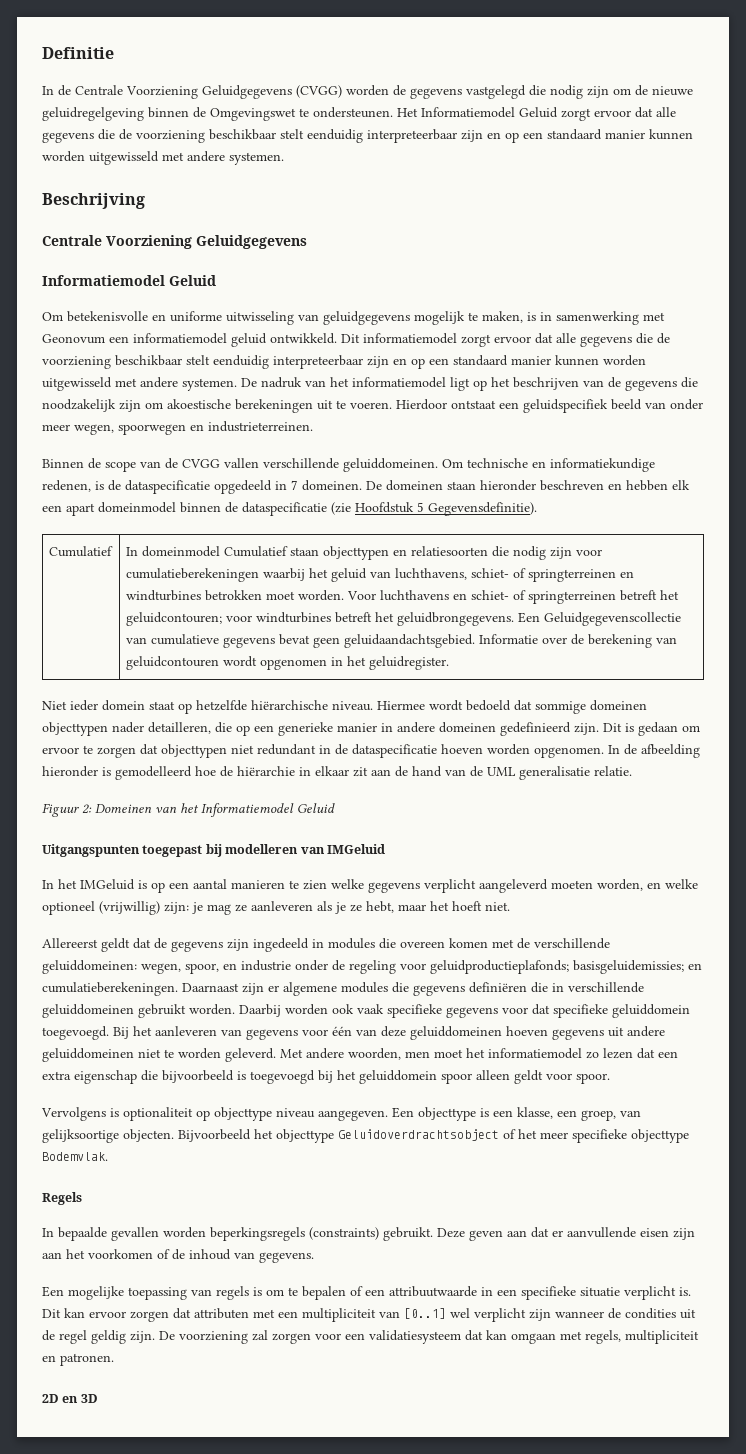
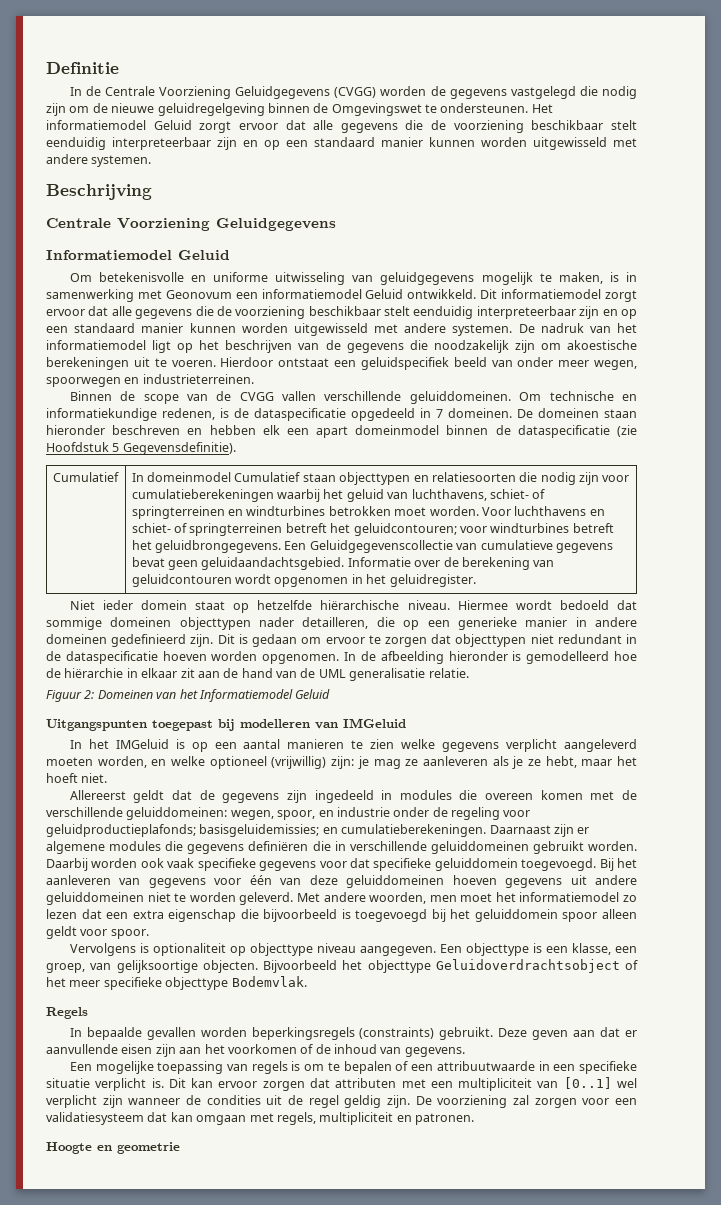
- Het Informatiemodel Geluid zorgt ervoor dat alle gegevens die de voorziening beschikbaar stelt eenduidig interpreteerbaar zijn en op een standaard manier kunnen worden uitgewisseld met andere systemen.
+ Het informatiemodel Geluid zorgt ervoor dat alle gegevens die de voorziening beschikbaar stelt eenduidig interpreteerbaar zijn en op een standaard manier kunnen worden uitgewisseld met andere systemen.
- Om betekenisvolle en uniforme uitwisseling van geluidgegevens mogelijk te maken, is in samenwerking met Geonovum een informatiemodel geluid ontwikkeld.
+ Om betekenisvolle en uniforme uitwisseling van geluidgegevens mogelijk te maken, is in samenwerking met Geonovum een informatiemodel Geluid ontwikkeld.
- 2D en 3D
+ Hoogte en geometrie

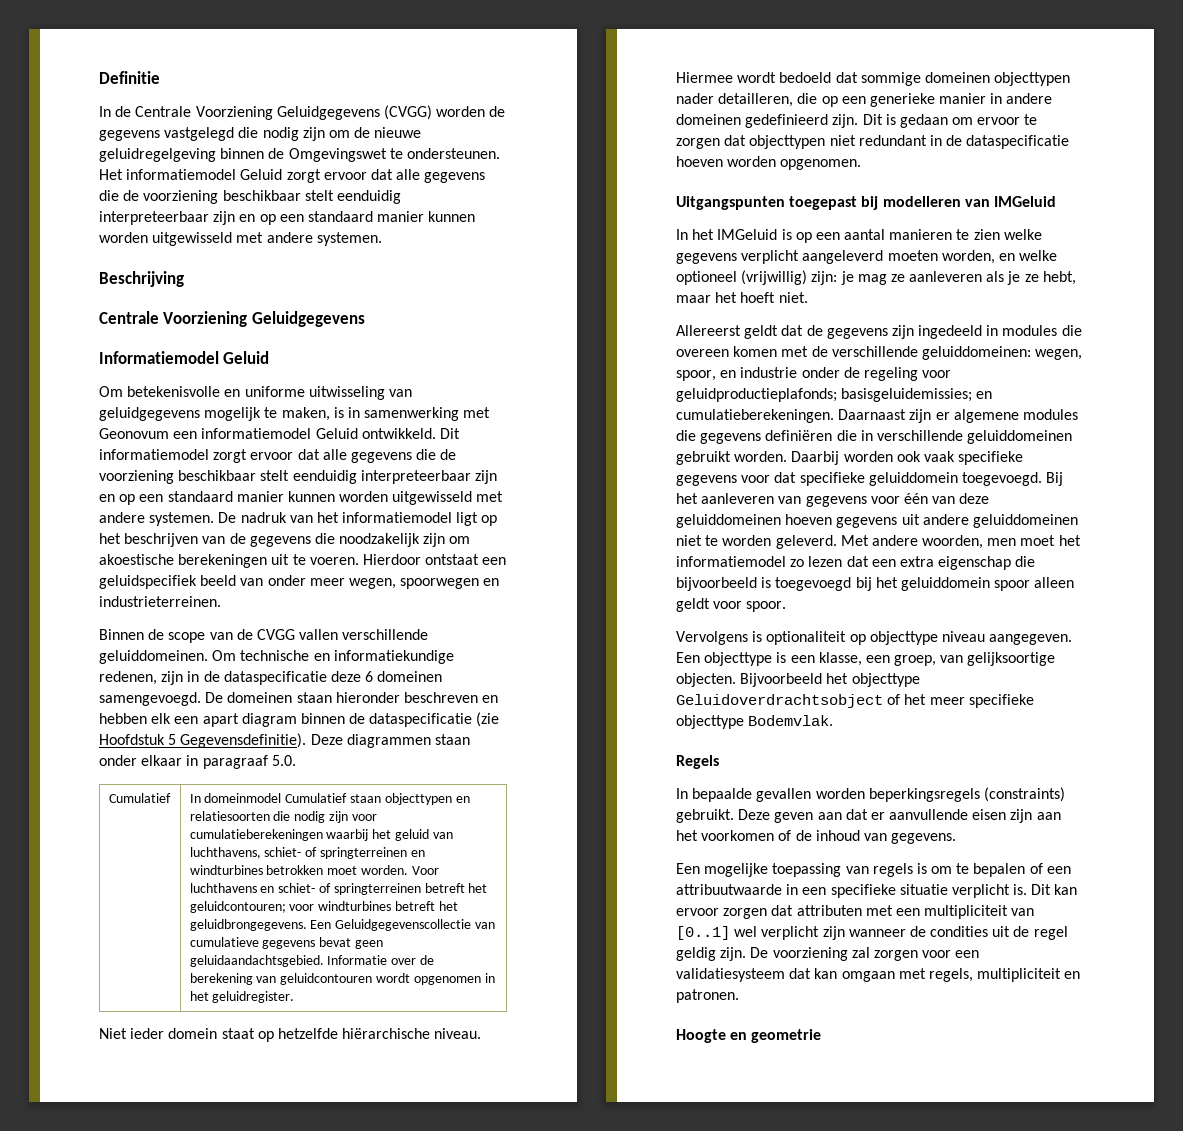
- Om technische en informatiekundige redenen, is de dataspecificatie opgedeeld in 7 domeinen.
+ Om technische en informatiekundige redenen, zijn in de dataspecificatie deze 6 domeinen samengevoegd.
- De domeinen staan hieronder beschreven en hebben elk een apart domeinmodel binnen de dataspecificatie (zie Hoofdstuk 5 Gegevensdefinitie).
+ De domeinen staan hieronder beschreven en hebben elk een apart diagram binnen de dataspecificatie (zie Hoofdstuk 5 Gegevensdefinitie). Deze diagrammen staan onder elkaar in paragraaf 5.0.
- In de afbeelding hieronder is gemodelleerd hoe de hiërarchie in elkaar zit aan de hand van de UML generalisatie relatie.
- Figuur 2: Domeinen van het Informatiemodel Geluid

